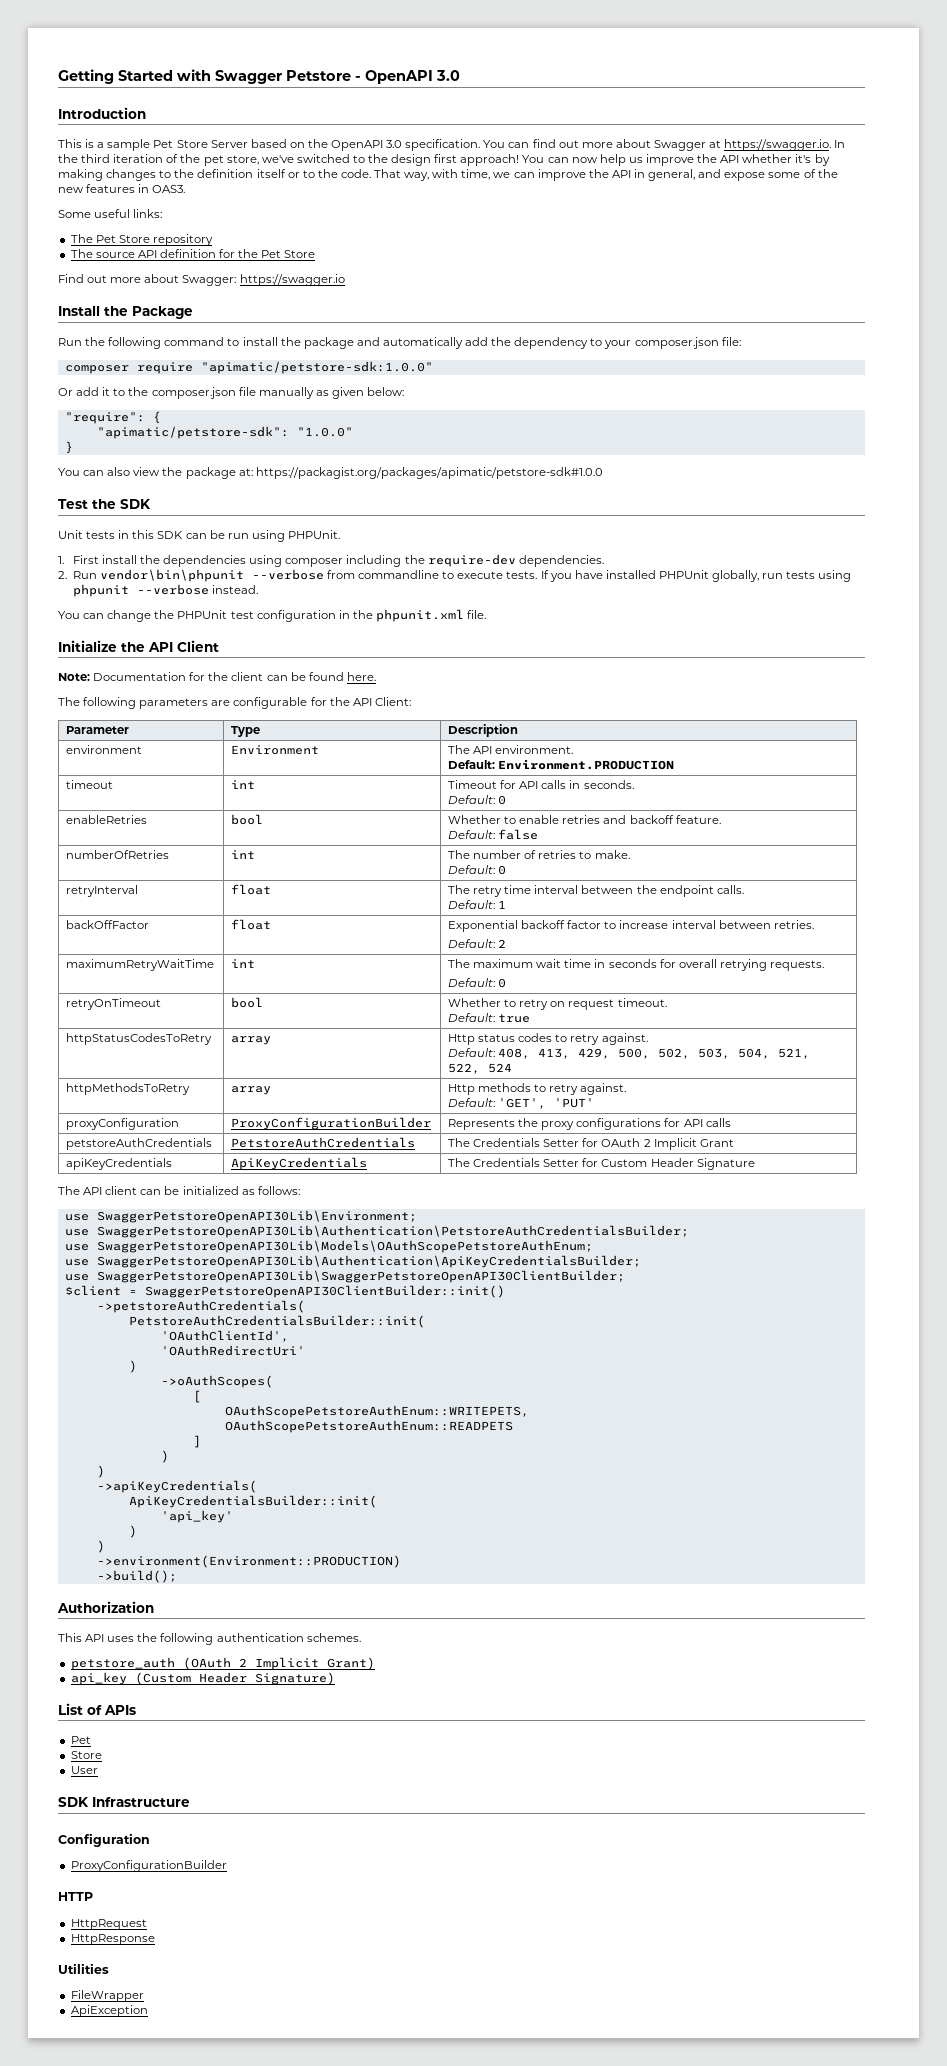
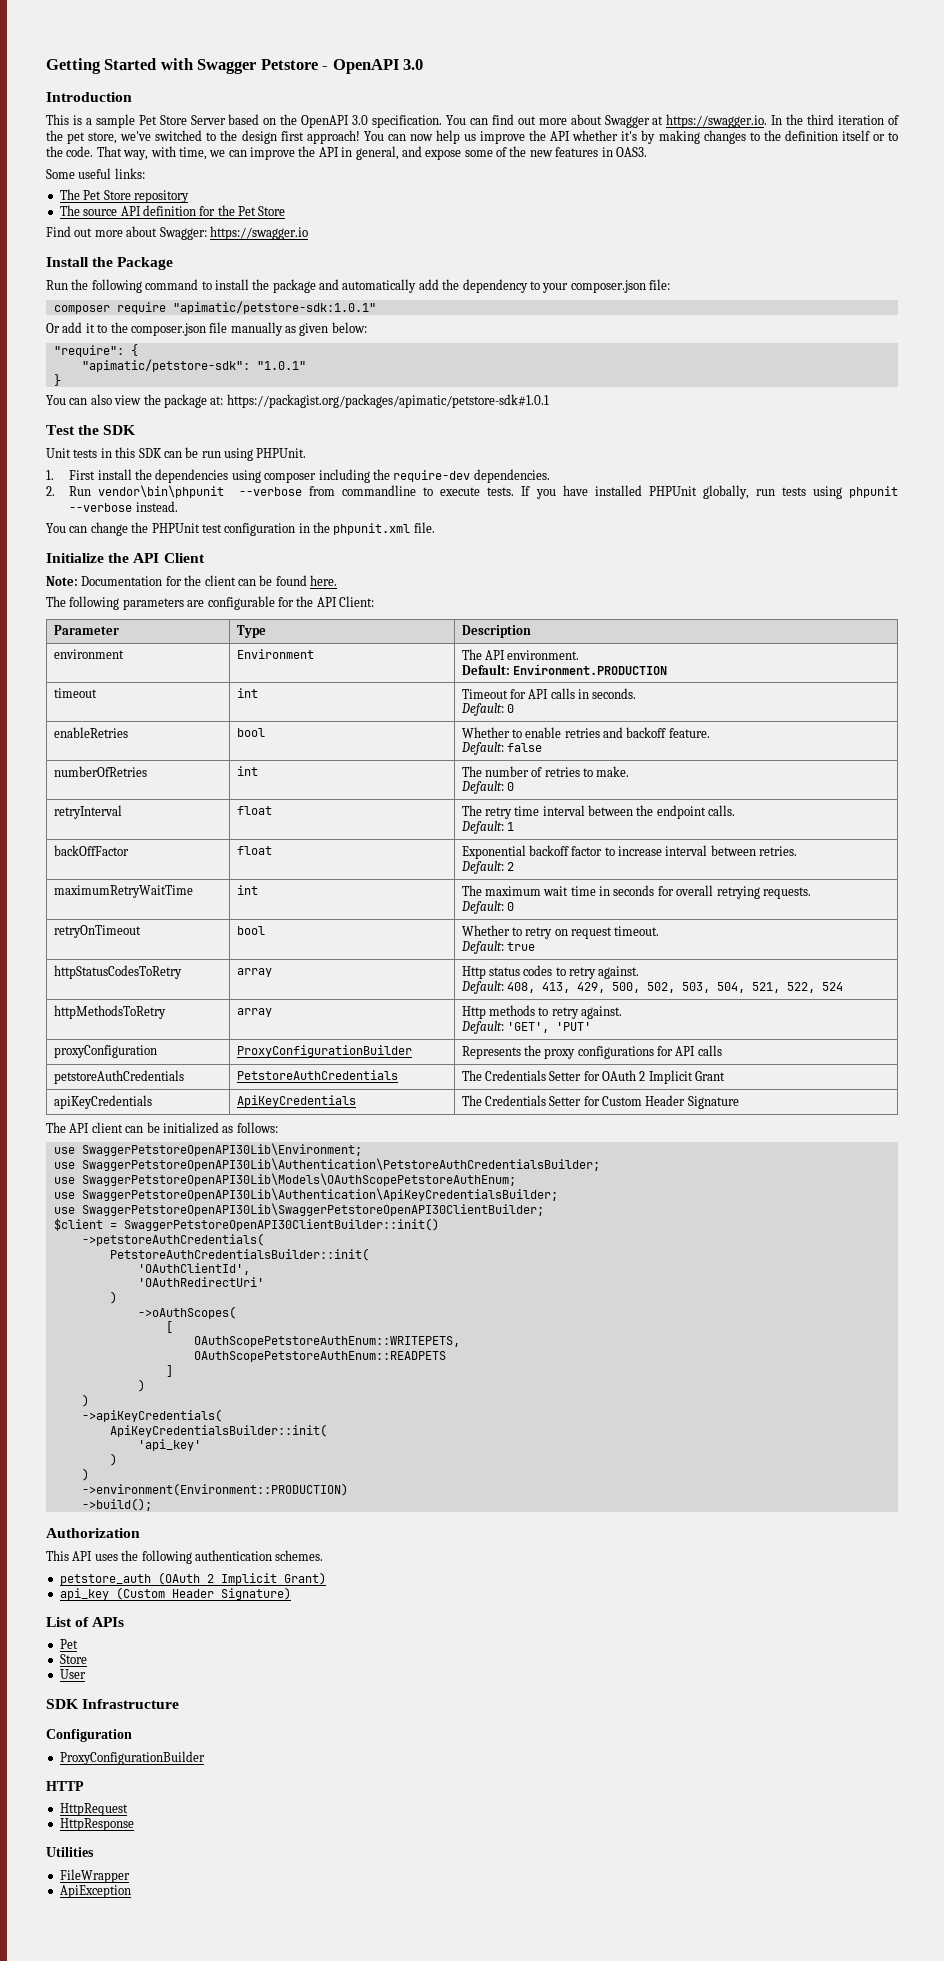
- composer require "apimatic/petstore-sdk:1.0.0"
+ composer require "apimatic/petstore-sdk:1.0.1"
- "apimatic/petstore-sdk": "1.0.0"
+ "apimatic/petstore-sdk": "1.0.1"
- You can also view the package at: https://packagist.org/packages/apimatic/petstore-sdk#1.0.0
+ You can also view the package at: https://packagist.org/packages/apimatic/petstore-sdk#1.0.1

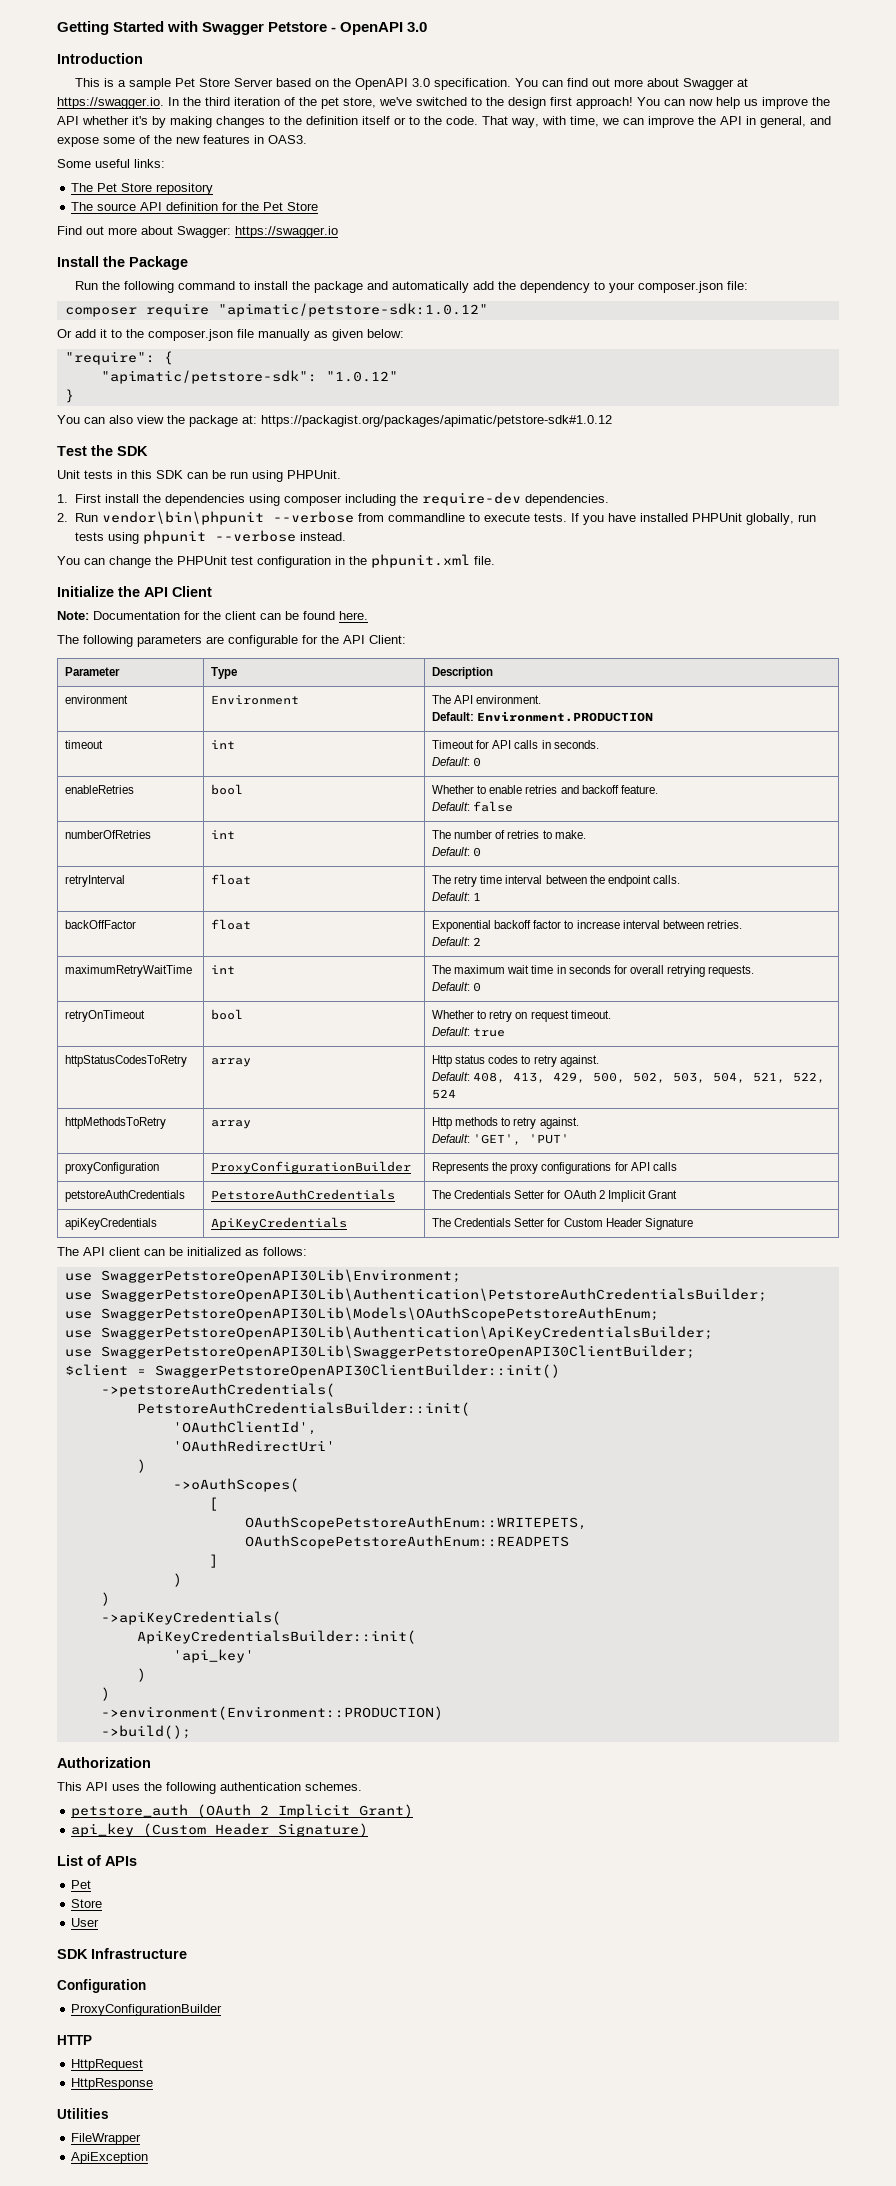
- composer require "apimatic/petstore-sdk:1.0.1"
+ composer require "apimatic/petstore-sdk:1.0.12"
- "apimatic/petstore-sdk": "1.0.1"
+ "apimatic/petstore-sdk": "1.0.12"
- You can also view the package at: https://packagist.org/packages/apimatic/petstore-sdk#1.0.1
+ You can also view the package at: https://packagist.org/packages/apimatic/petstore-sdk#1.0.12

